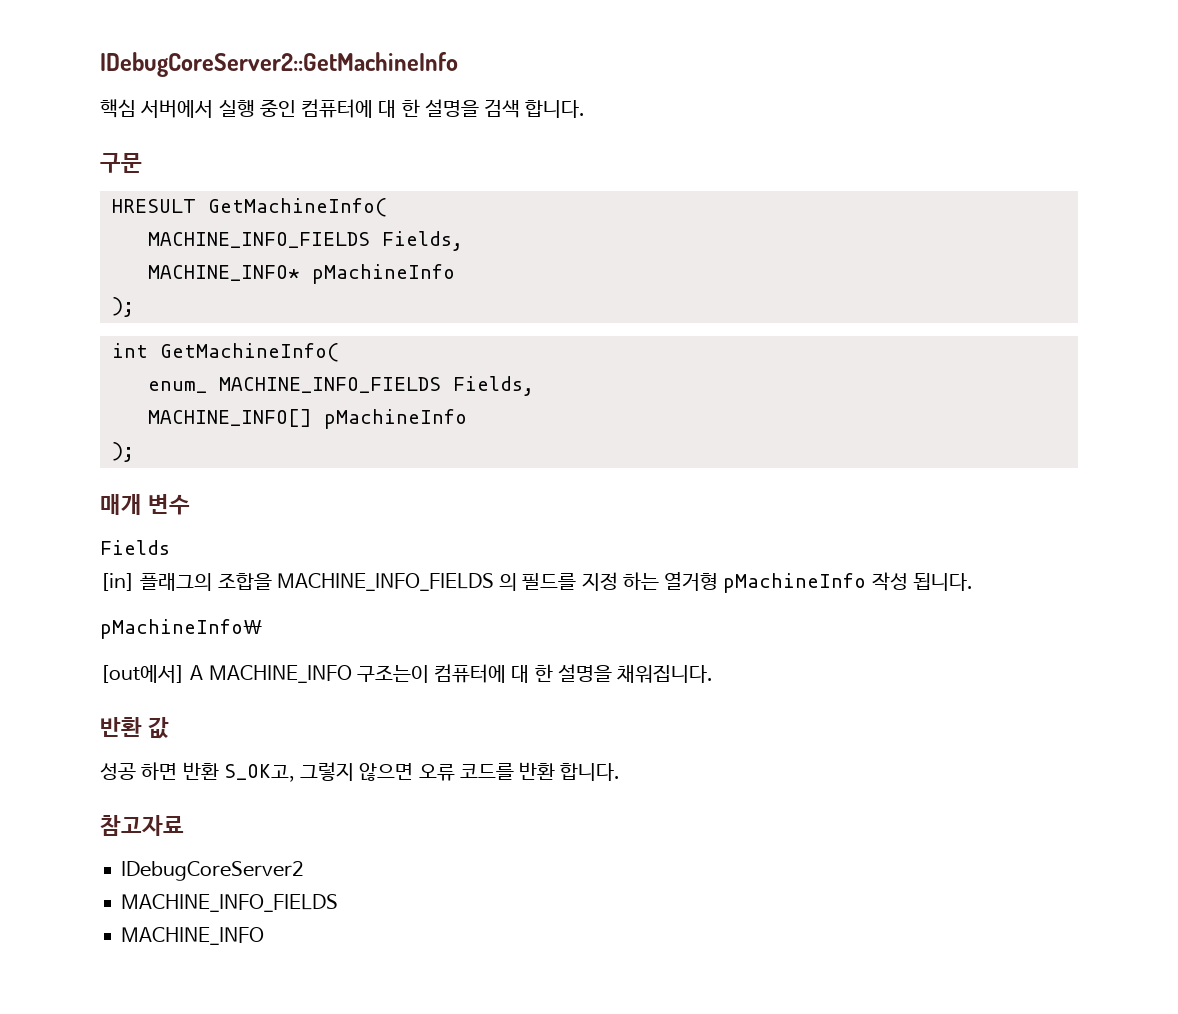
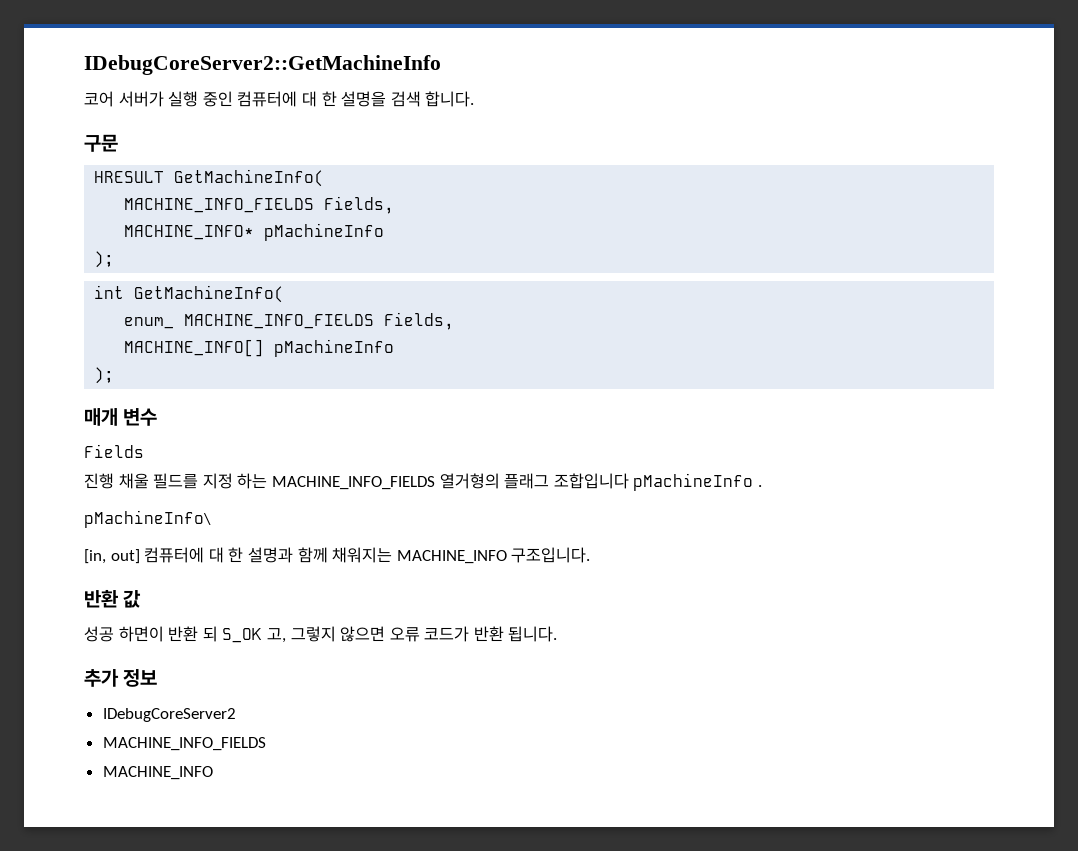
- 핵심 서버에서 실행 중인 컴퓨터에 대 한 설명을 검색 합니다.
+ 코어 서버가 실행 중인 컴퓨터에 대 한 설명을 검색 합니다.
- [in] 플래그의 조합을 MACHINE_INFO_FIELDS 의 필드를 지정 하는 열거형 pMachineInfo 작성 됩니다.
+ 진행 채울 필드를 지정 하는 MACHINE_INFO_FIELDS 열거형의 플래그 조합입니다 pMachineInfo .
  pMachineInfo\
- [out에서] A MACHINE_INFO 구조는이 컴퓨터에 대 한 설명을 채워집니다.
+ [in, out] 컴퓨터에 대 한 설명과 함께 채워지는 MACHINE_INFO 구조입니다.
  반환 값
- 성공 하면 반환 S_OK고, 그렇지 않으면 오류 코드를 반환 합니다.
- 참고자료
+ 성공 하면이 반환 되 S_OK 고, 그렇지 않으면 오류 코드가 반환 됩니다.
+ 추가 정보

